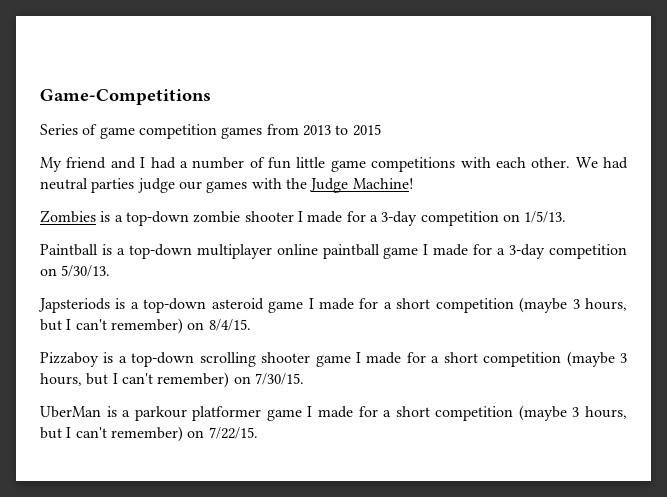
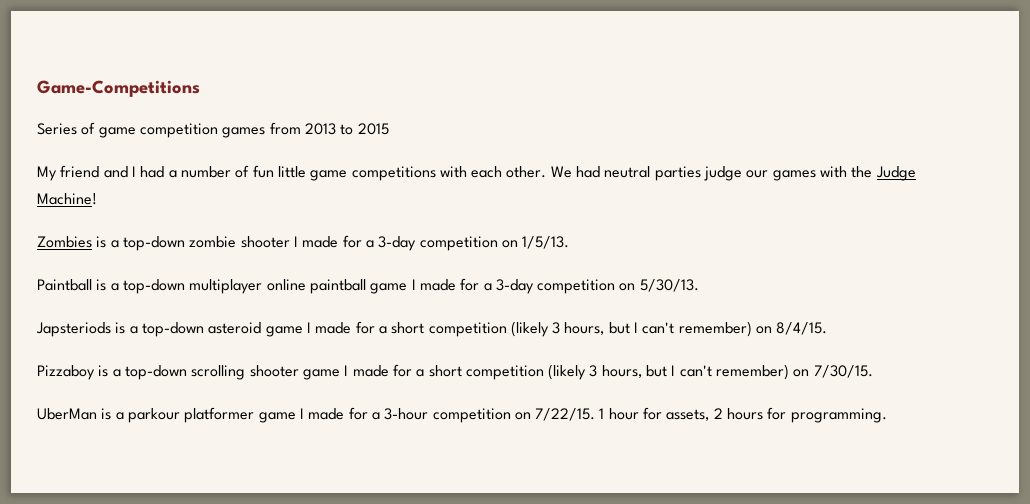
- Japsteriods is a top-down asteroid game I made for a short competition (maybe 3 hours, but I can't remember) on 8/4/15.
+ Japsteriods is a top-down asteroid game I made for a short competition (likely 3 hours, but I can't remember) on 8/4/15.
- Pizzaboy is a top-down scrolling shooter game I made for a short competition (maybe 3 hours, but I can't remember) on 7/30/15.
+ Pizzaboy is a top-down scrolling shooter game I made for a short competition (likely 3 hours, but I can't remember) on 7/30/15.
- UberMan is a parkour platformer game I made for a short competition (maybe 3 hours, but I can't remember) on 7/22/15.
+ UberMan is a parkour platformer game I made for a 3-hour competition on 7/22/15. 1 hour for assets, 2 hours for programming.

